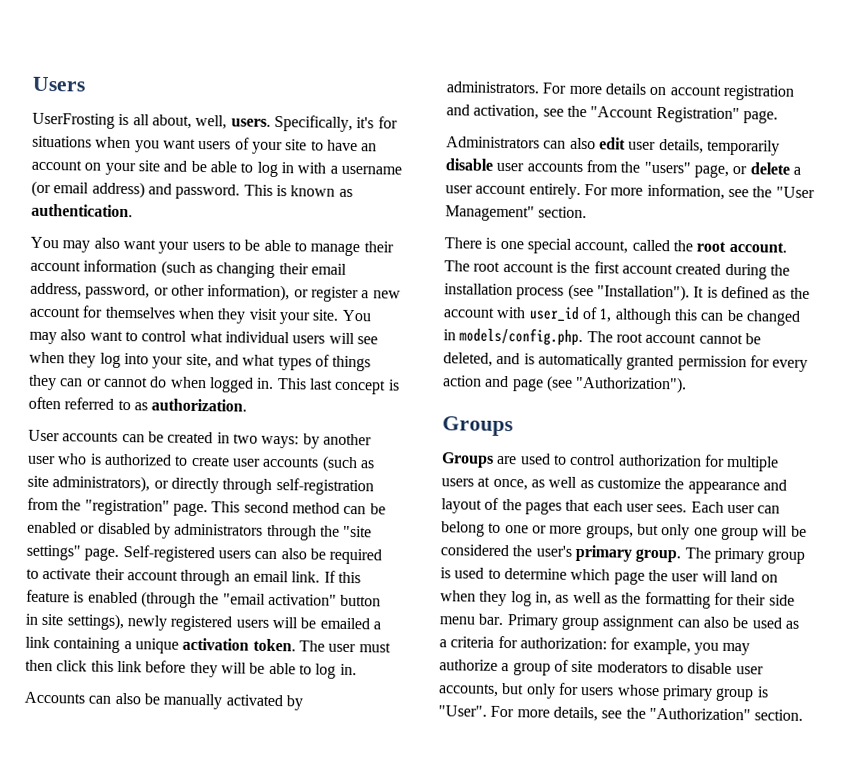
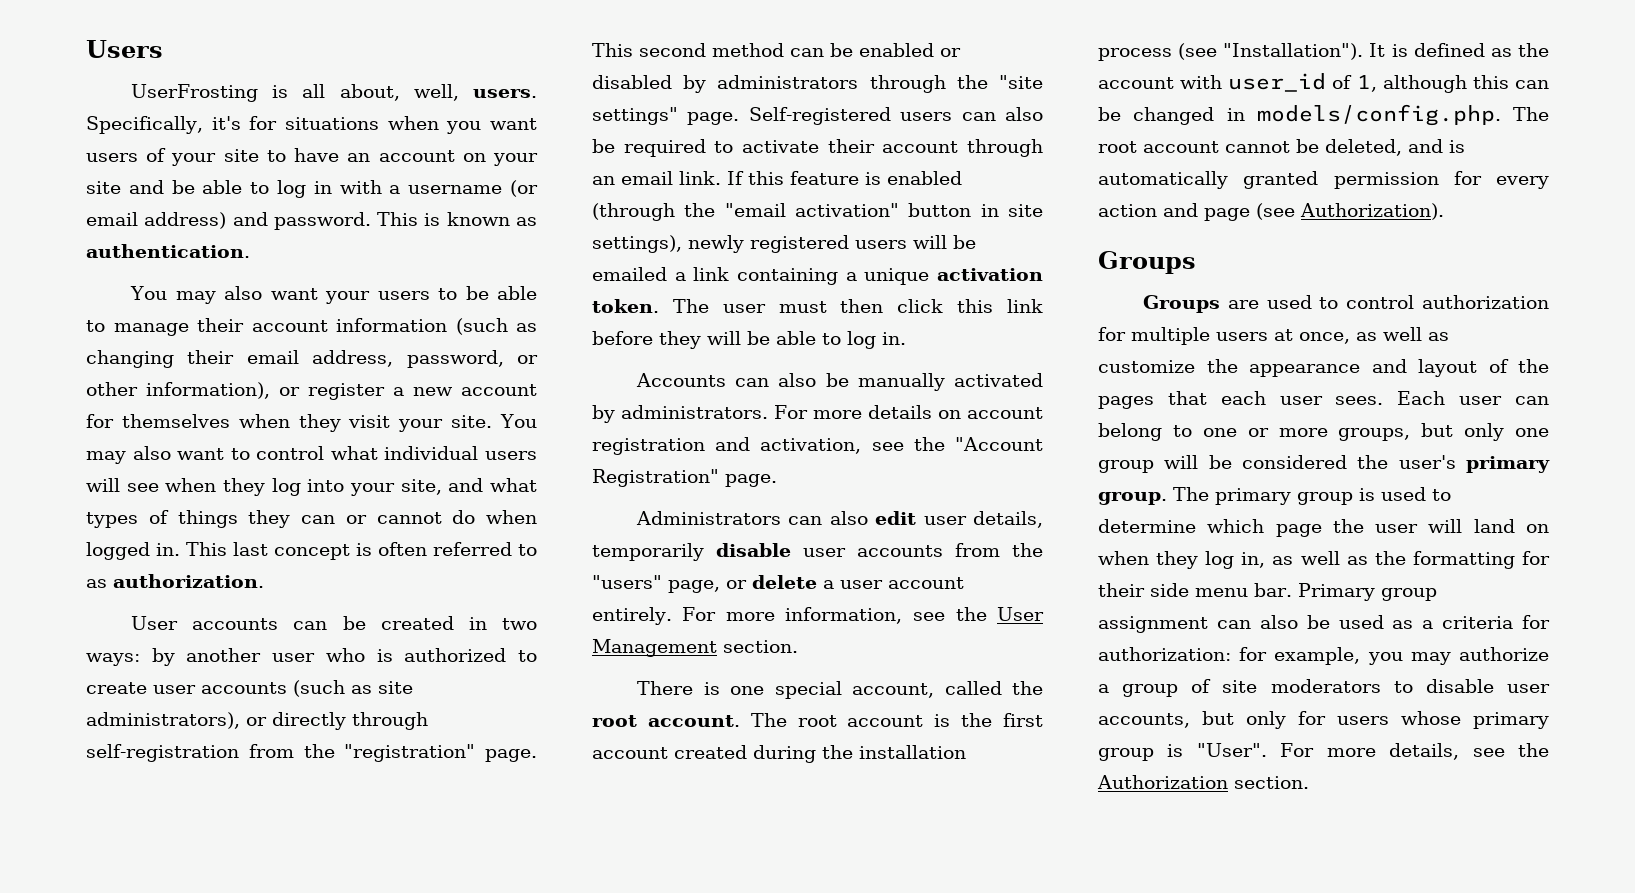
- For more information, see the "User Management" section.
+ For more information, see the User Management section.
- It is defined as the account with user_id of 1, although this can be changed in models/config.php. The root account cannot be deleted, and is automatically granted permission for every action and page (see "Authorization").
+ It is defined as the account with user_id of 1, although this can be changed in models/config.php. The root account cannot be deleted, and is automatically granted permission for every action and page (see Authorization).
- For more details, see the "Authorization" section.
+ For more details, see the Authorization section.

